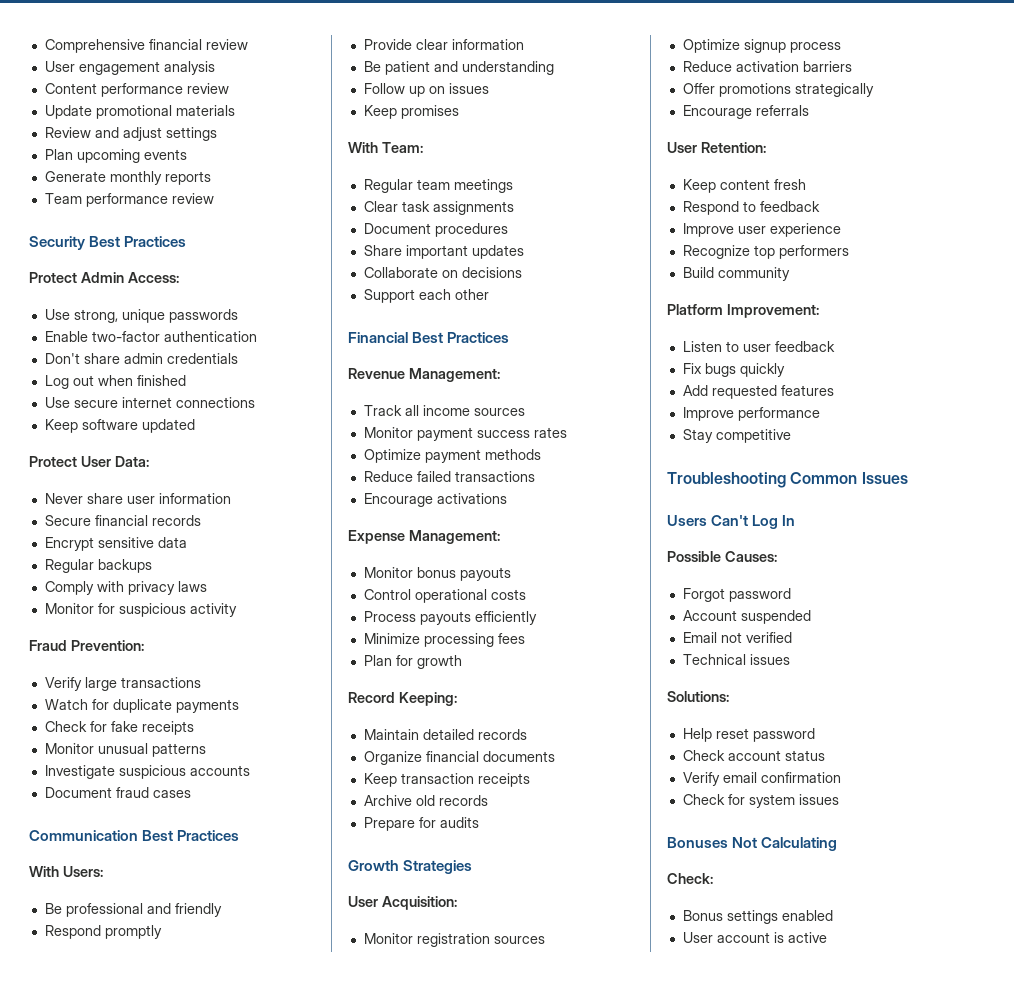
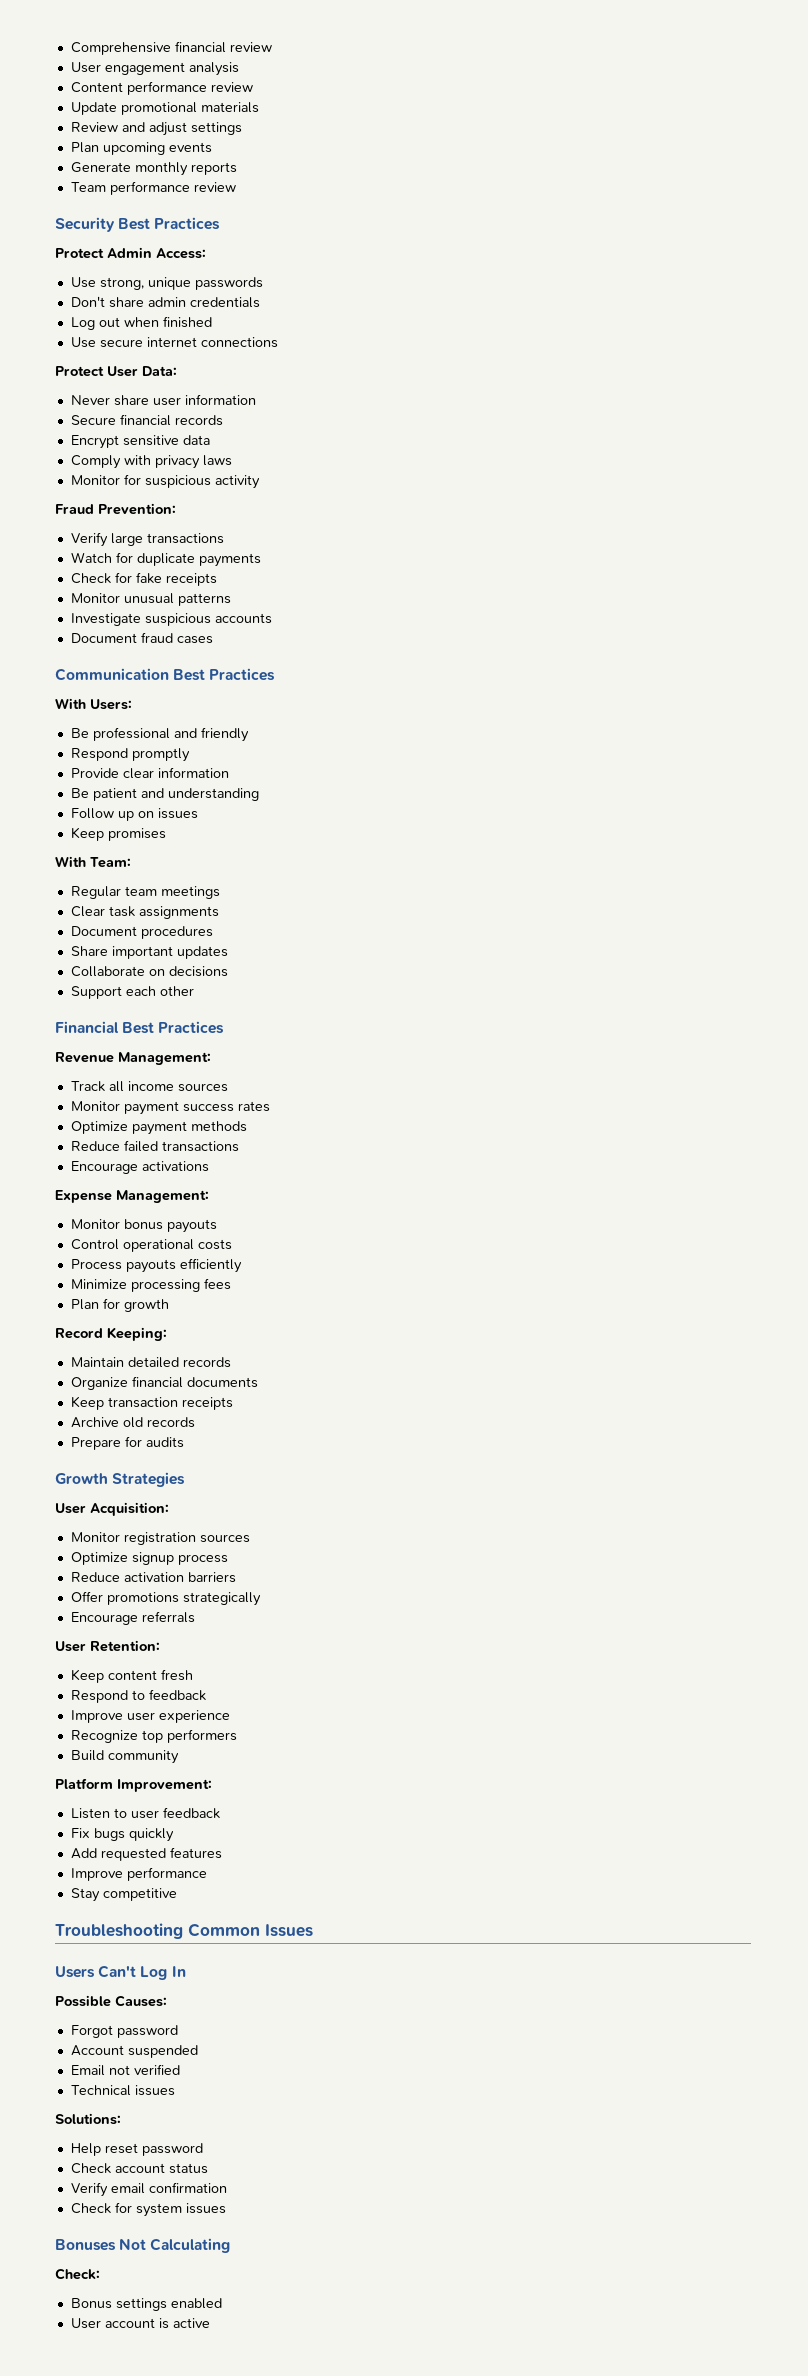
- Enable two-factor authentication
- Keep software updated
- Regular backups

